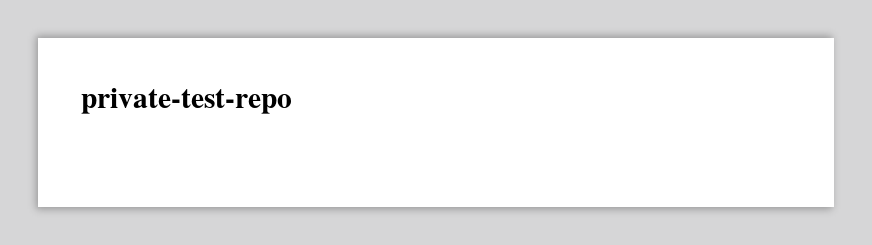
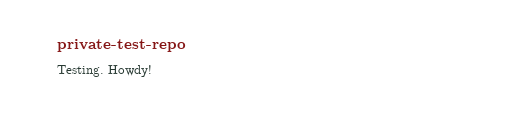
+ Testing. Howdy!

